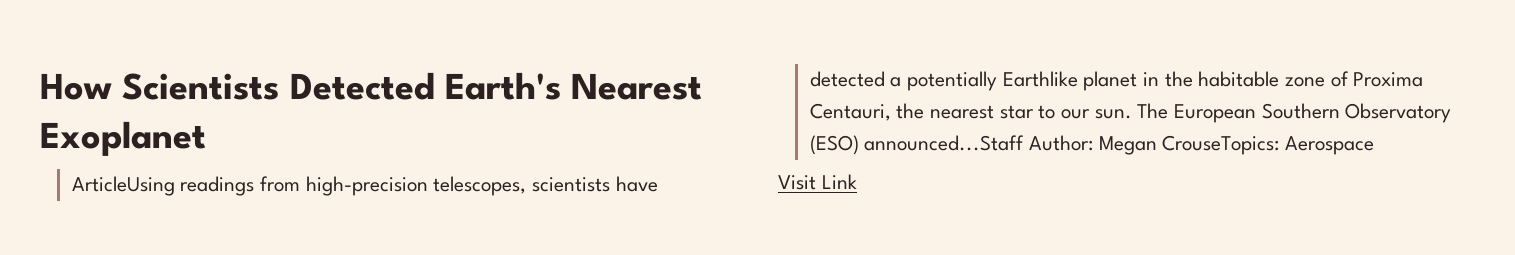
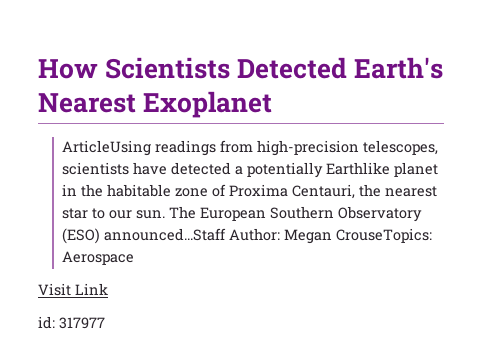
+ id: 317977

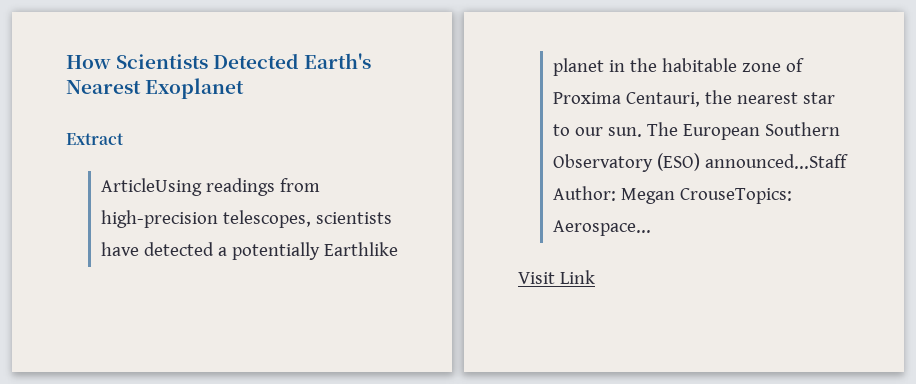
+ Extract
- The European Southern Observatory (ESO) announced...Staff Author: Megan CrouseTopics: Aerospace
+ The European Southern Observatory (ESO) announced...Staff Author: Megan CrouseTopics: Aerospace...
- id: 317977

